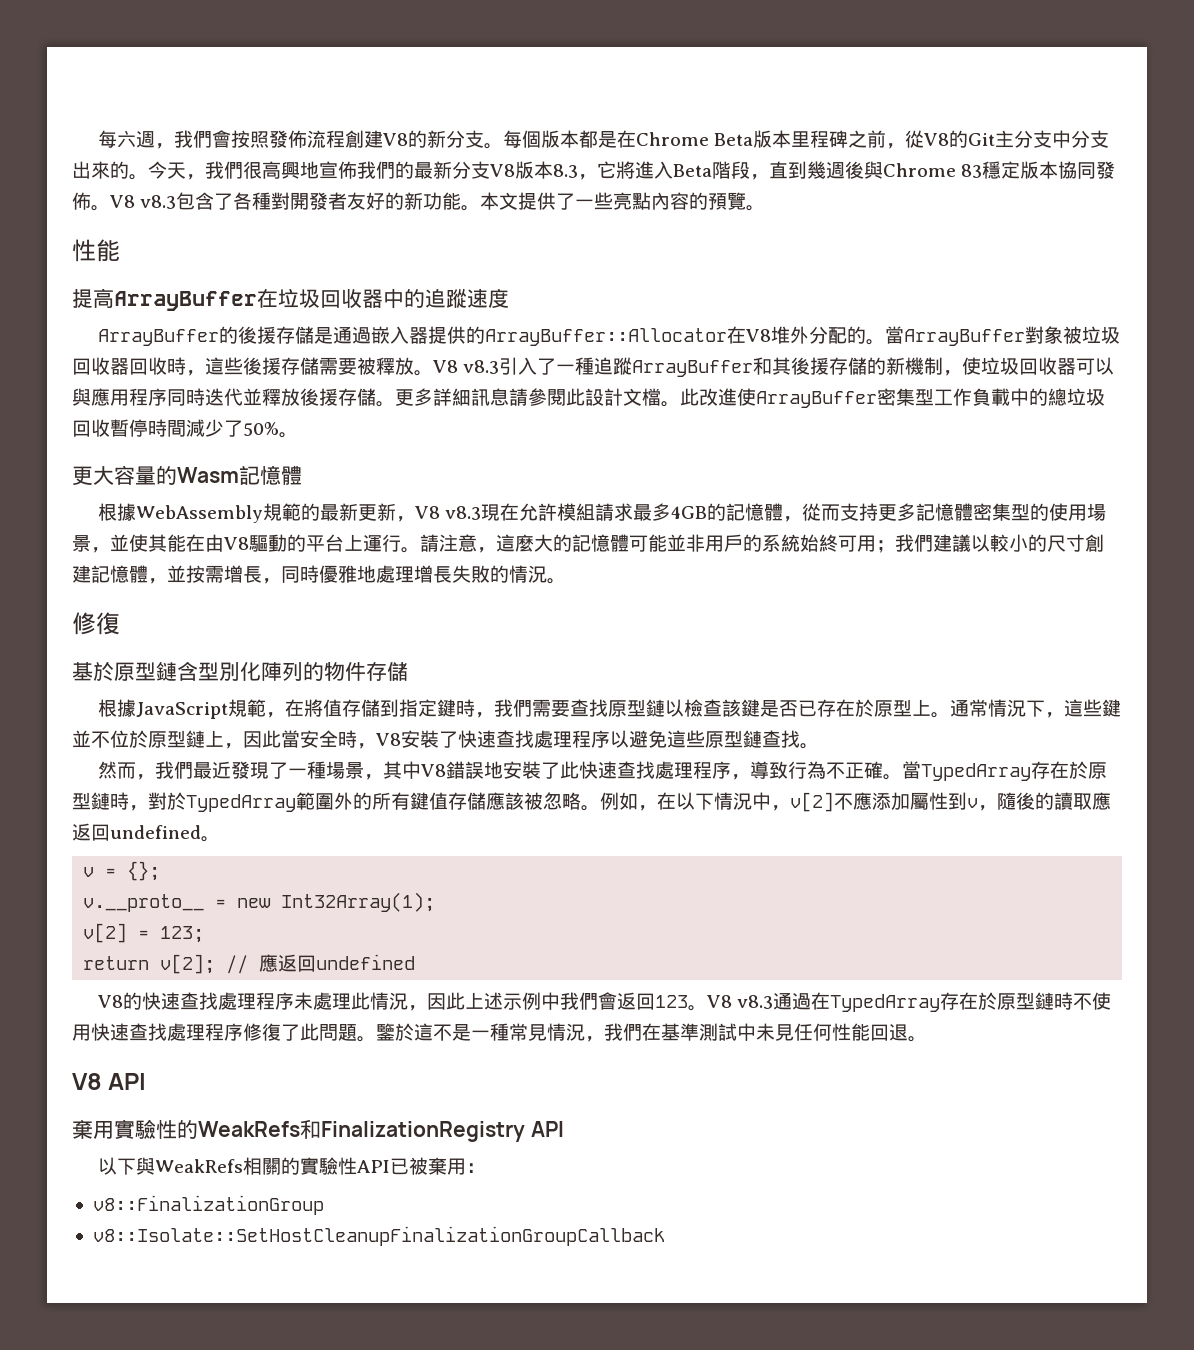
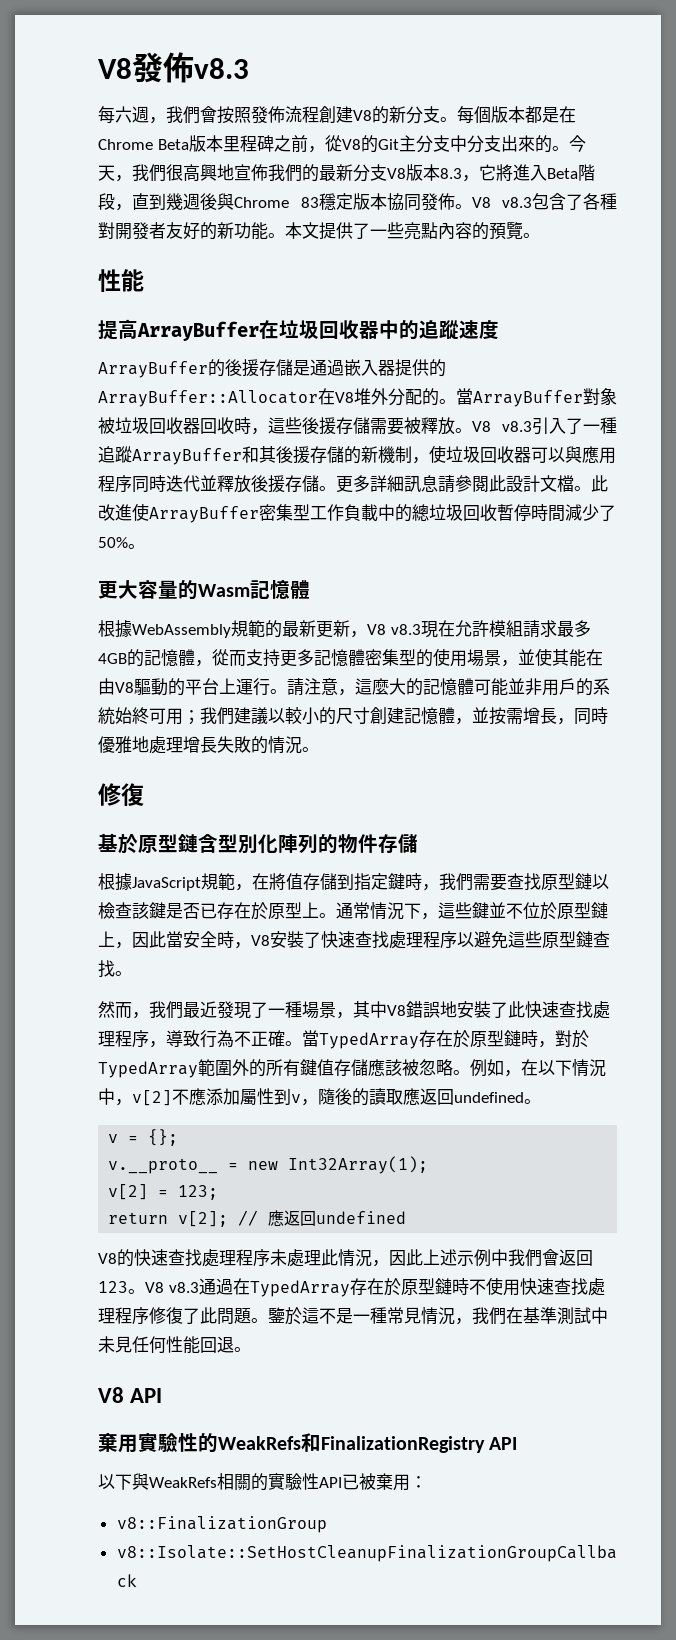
+ V8發佈v8.3

